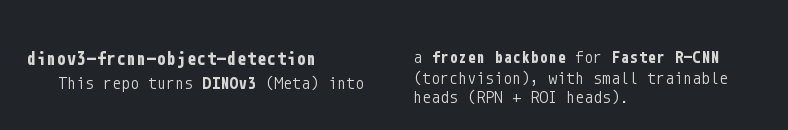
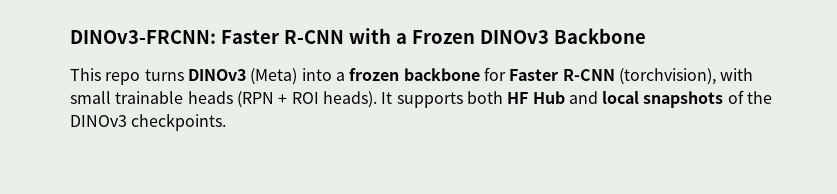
- dinov3-frcnn-object-detection
+ DINOv3-FRCNN: Faster R-CNN with a Frozen DINOv3 Backbone
+ It supports both HF Hub and local snapshots of the DINOv3 checkpoints.

